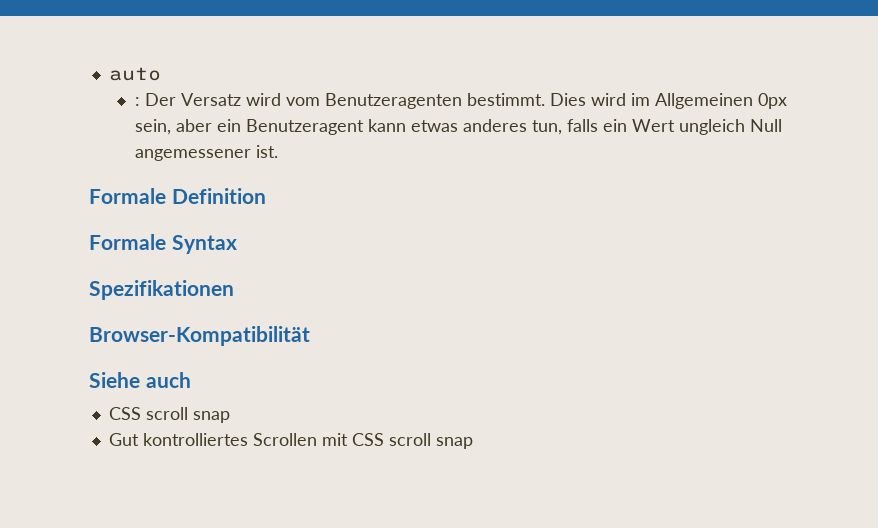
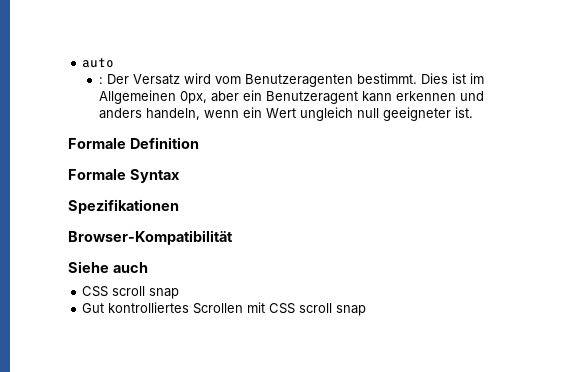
- Dies wird im Allgemeinen 0px sein, aber ein Benutzeragent kann etwas anderes tun, falls ein Wert ungleich Null angemessener ist.
+ Dies ist im Allgemeinen 0px, aber ein Benutzeragent kann erkennen und anders handeln, wenn ein Wert ungleich null geeigneter ist.

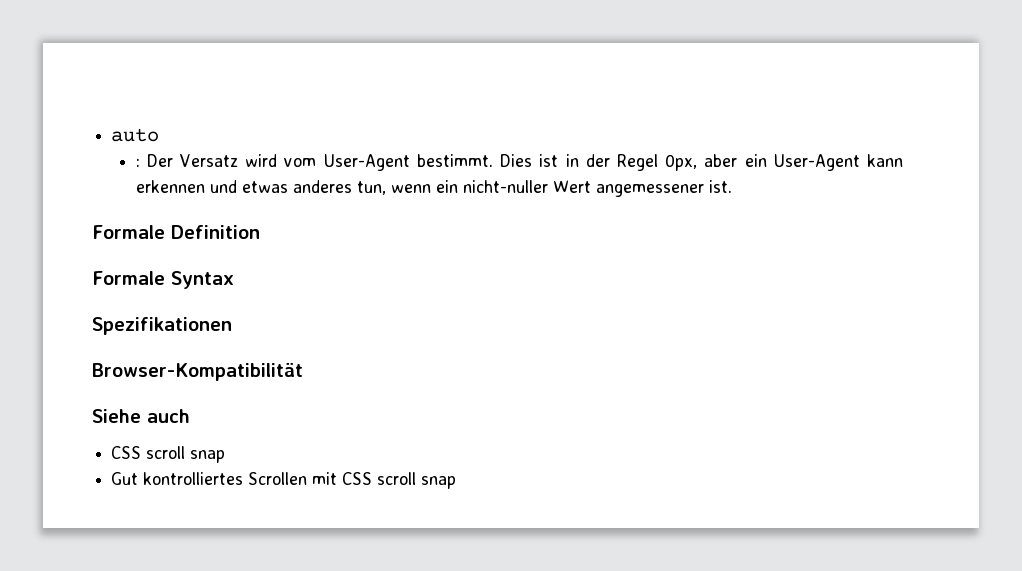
- : Der Versatz wird vom Benutzeragenten bestimmt.
+ : Der Versatz wird vom User-Agent bestimmt.
- Dies ist im Allgemeinen 0px, aber ein Benutzeragent kann erkennen und anders handeln, wenn ein Wert ungleich null geeigneter ist.
+ Dies ist in der Regel 0px, aber ein User-Agent kann erkennen und etwas anderes tun, wenn ein nicht-nuller Wert angemessener ist.

